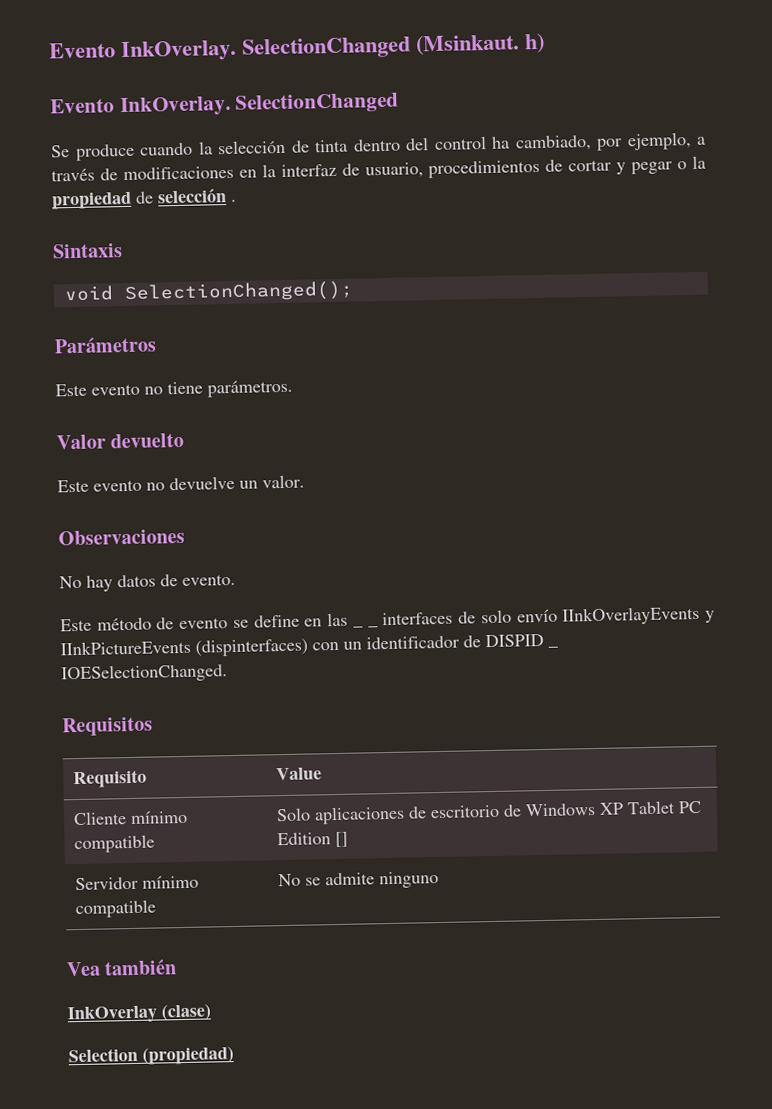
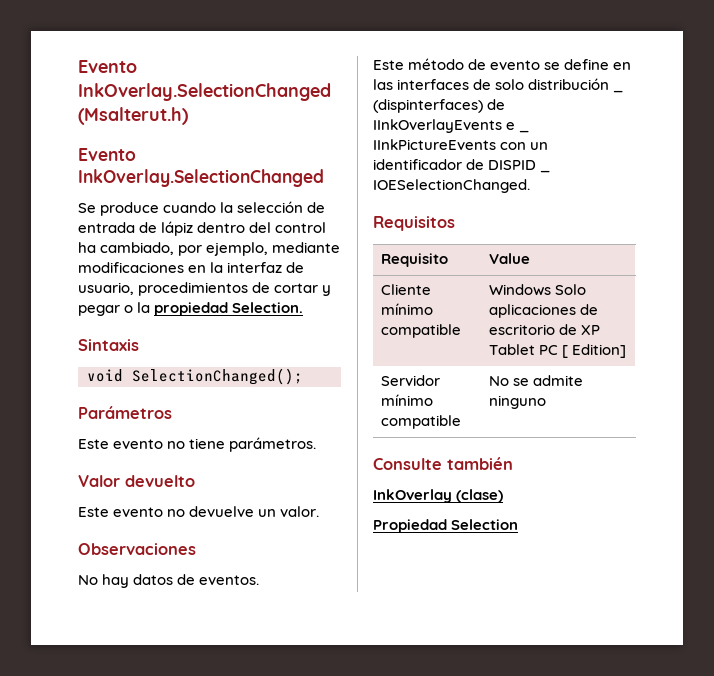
- Evento InkOverlay. SelectionChanged (Msinkaut. h)
- Evento InkOverlay. SelectionChanged
+ Evento InkOverlay.SelectionChanged (Msalterut.h)
+ Evento InkOverlay.SelectionChanged
- Se produce cuando la selección de tinta dentro del control ha cambiado, por ejemplo, a través de modificaciones en la interfaz de usuario, procedimientos de cortar y pegar o la propiedad de selección .
+ Se produce cuando la selección de entrada de lápiz dentro del control ha cambiado, por ejemplo, mediante modificaciones en la interfaz de usuario, procedimientos de cortar y pegar o la propiedad Selection.
- No hay datos de evento.
+ No hay datos de eventos.
- Este método de evento se define en las _ _ interfaces de solo envío IInkOverlayEvents y IInkPictureEvents (dispinterfaces) con un identificador de DISPID _ IOESelectionChanged.
+ Este método de evento se define en las interfaces de solo distribución _ (dispinterfaces) de IInkOverlayEvents e _ IInkPictureEvents con un identificador de DISPID _ IOESelectionChanged.
- Cliente mínimo compatible | Solo aplicaciones de escritorio de Windows XP Tablet PC Edition []
+ Cliente mínimo compatible | Windows Solo aplicaciones de escritorio de XP Tablet PC [ Edition]
- Vea también
+ Consulte también
- Selection (propiedad)
+ Propiedad Selection

